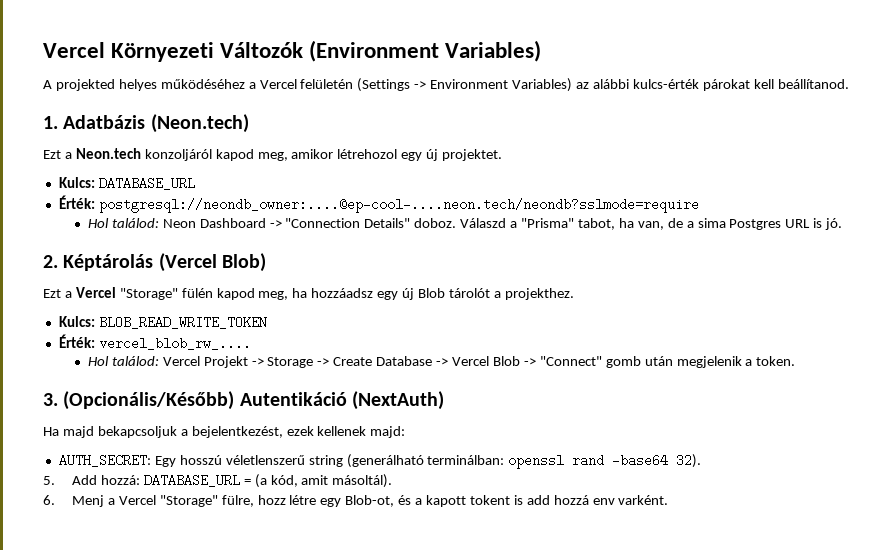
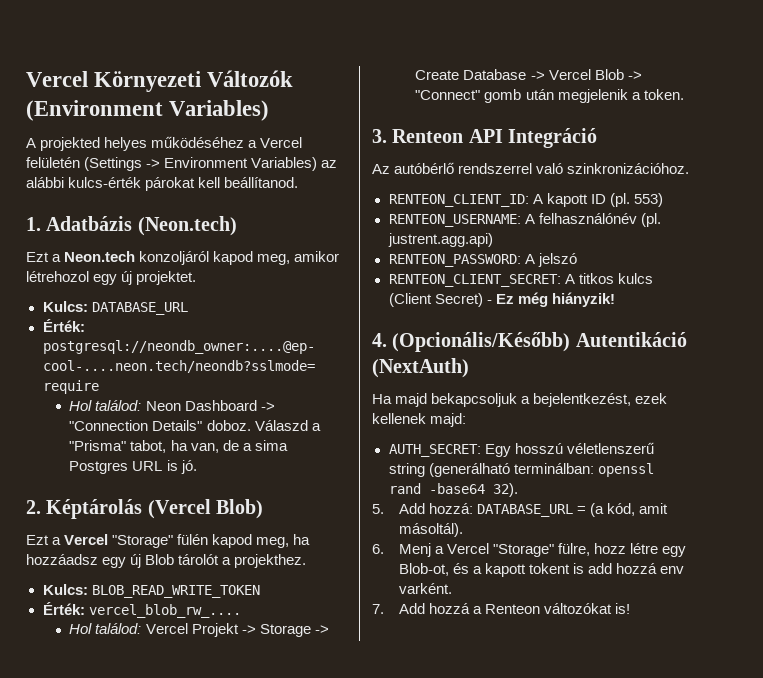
- 3. (Opcionális/Később) Autentikáció (NextAuth)
+ 3. Renteon API Integráció
+ Az autóbérlő rendszerrel való szinkronizációhoz.
+ RENTEON_CLIENT_ID: A kapott ID (pl. 553)
+ RENTEON_USERNAME: A felhasználónév (pl. justrent.agg.api)
+ RENTEON_PASSWORD: A jelszó
+ RENTEON_CLIENT_SECRET: A titkos kulcs (Client Secret) - Ez még hiányzik!
+ 4. (Opcionális/Később) Autentikáció (NextAuth)
+ 7. Add hozzá a Renteon változókat is!

